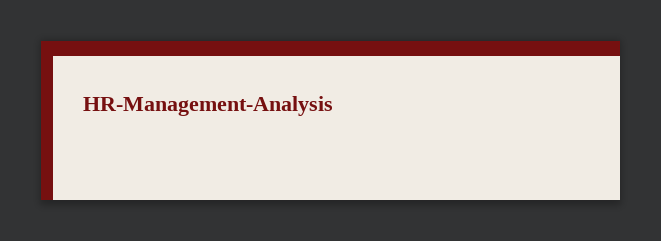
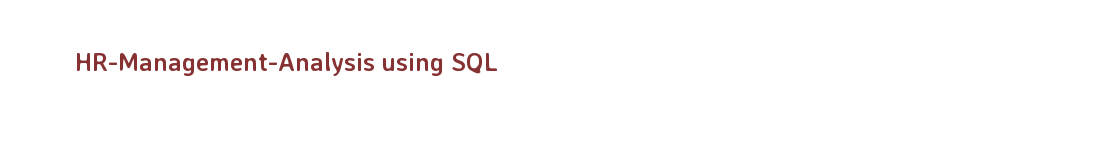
- HR-Management-Analysis
+ HR-Management-Analysis using SQL

